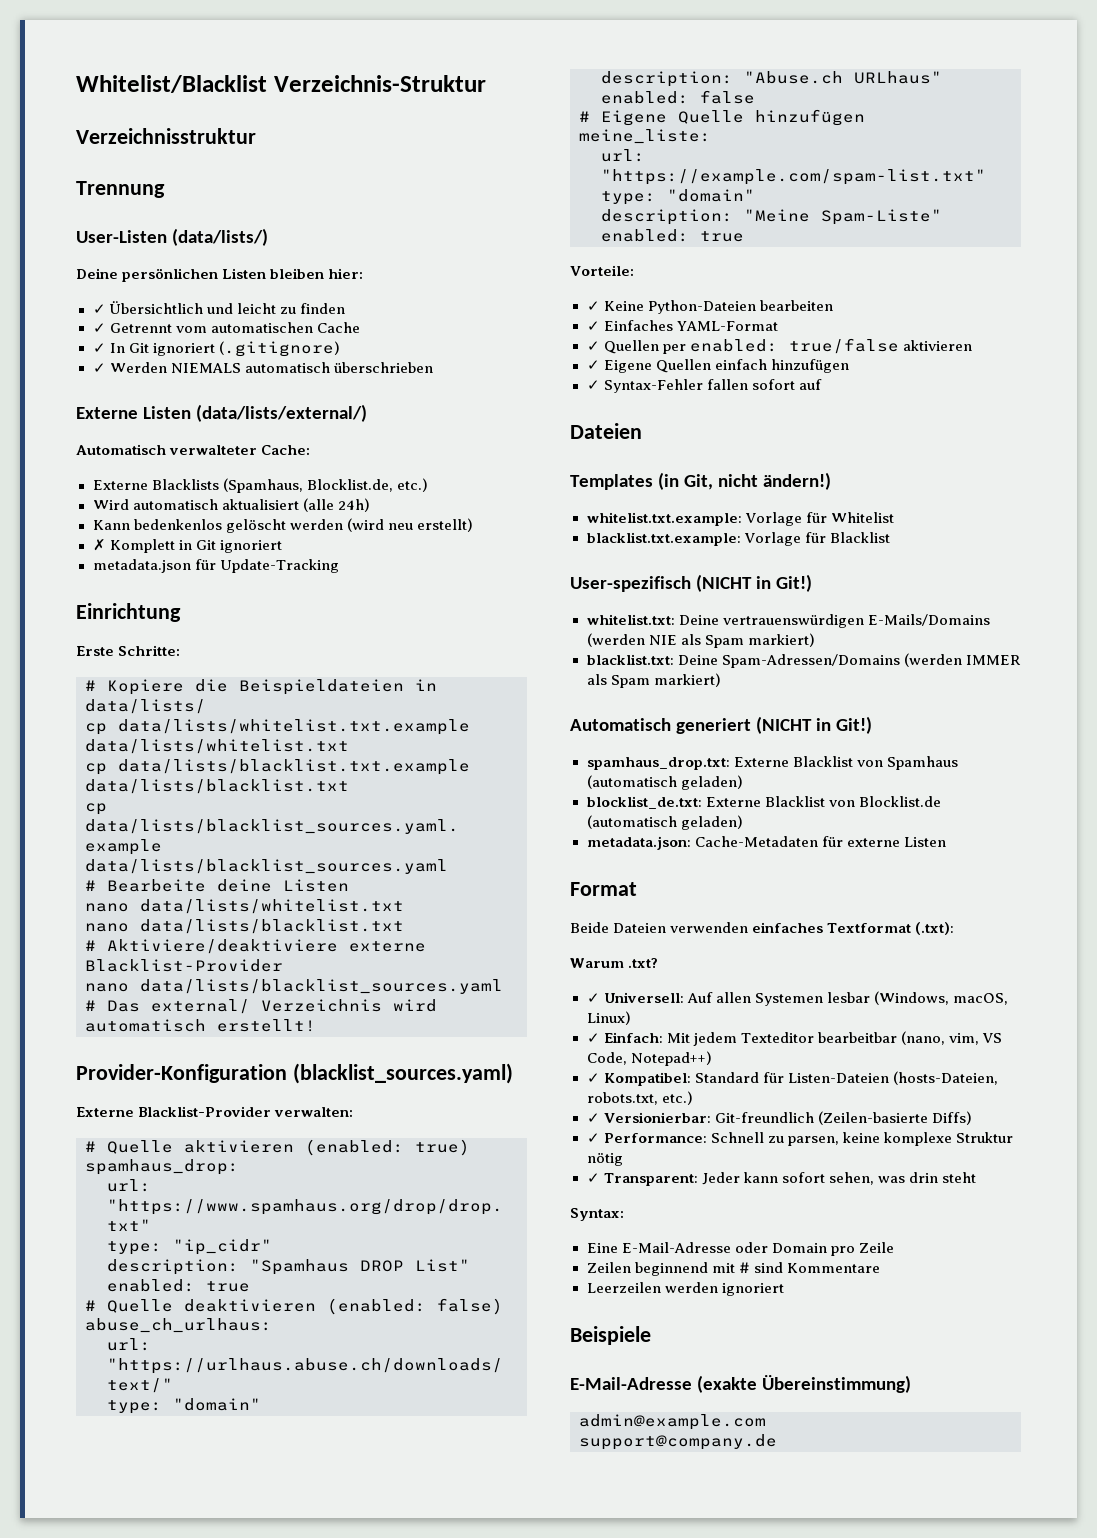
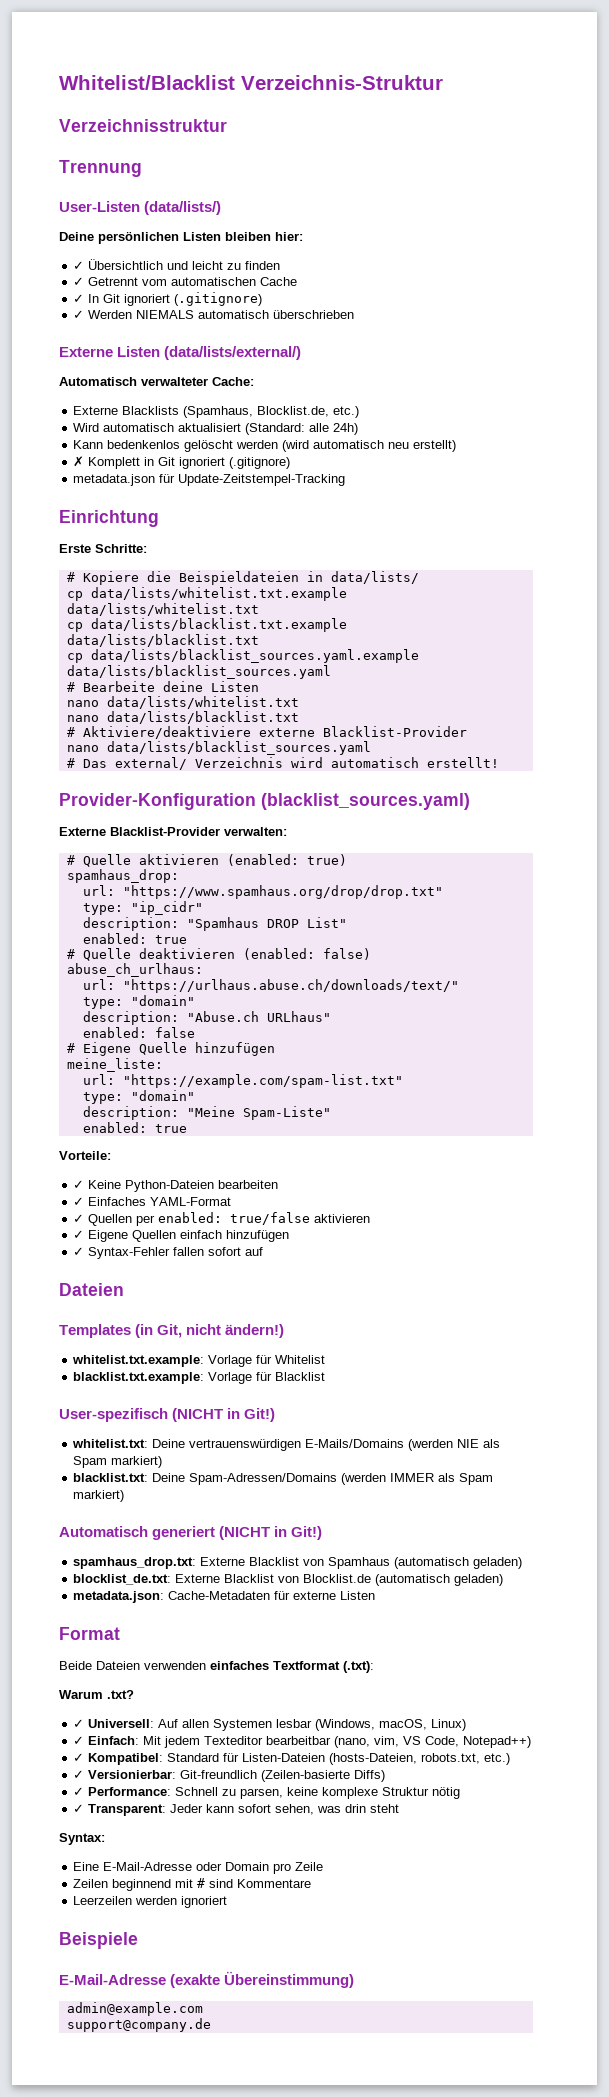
- Wird automatisch aktualisiert (alle 24h)
+ Wird automatisch aktualisiert (Standard: alle 24h)
- Kann bedenkenlos gelöscht werden (wird neu erstellt)
+ Kann bedenkenlos gelöscht werden (wird automatisch neu erstellt)
- ✗ Komplett in Git ignoriert
+ ✗ Komplett in Git ignoriert (.gitignore)
- metadata.json für Update-Tracking
+ metadata.json für Update-Zeitstempel-Tracking

